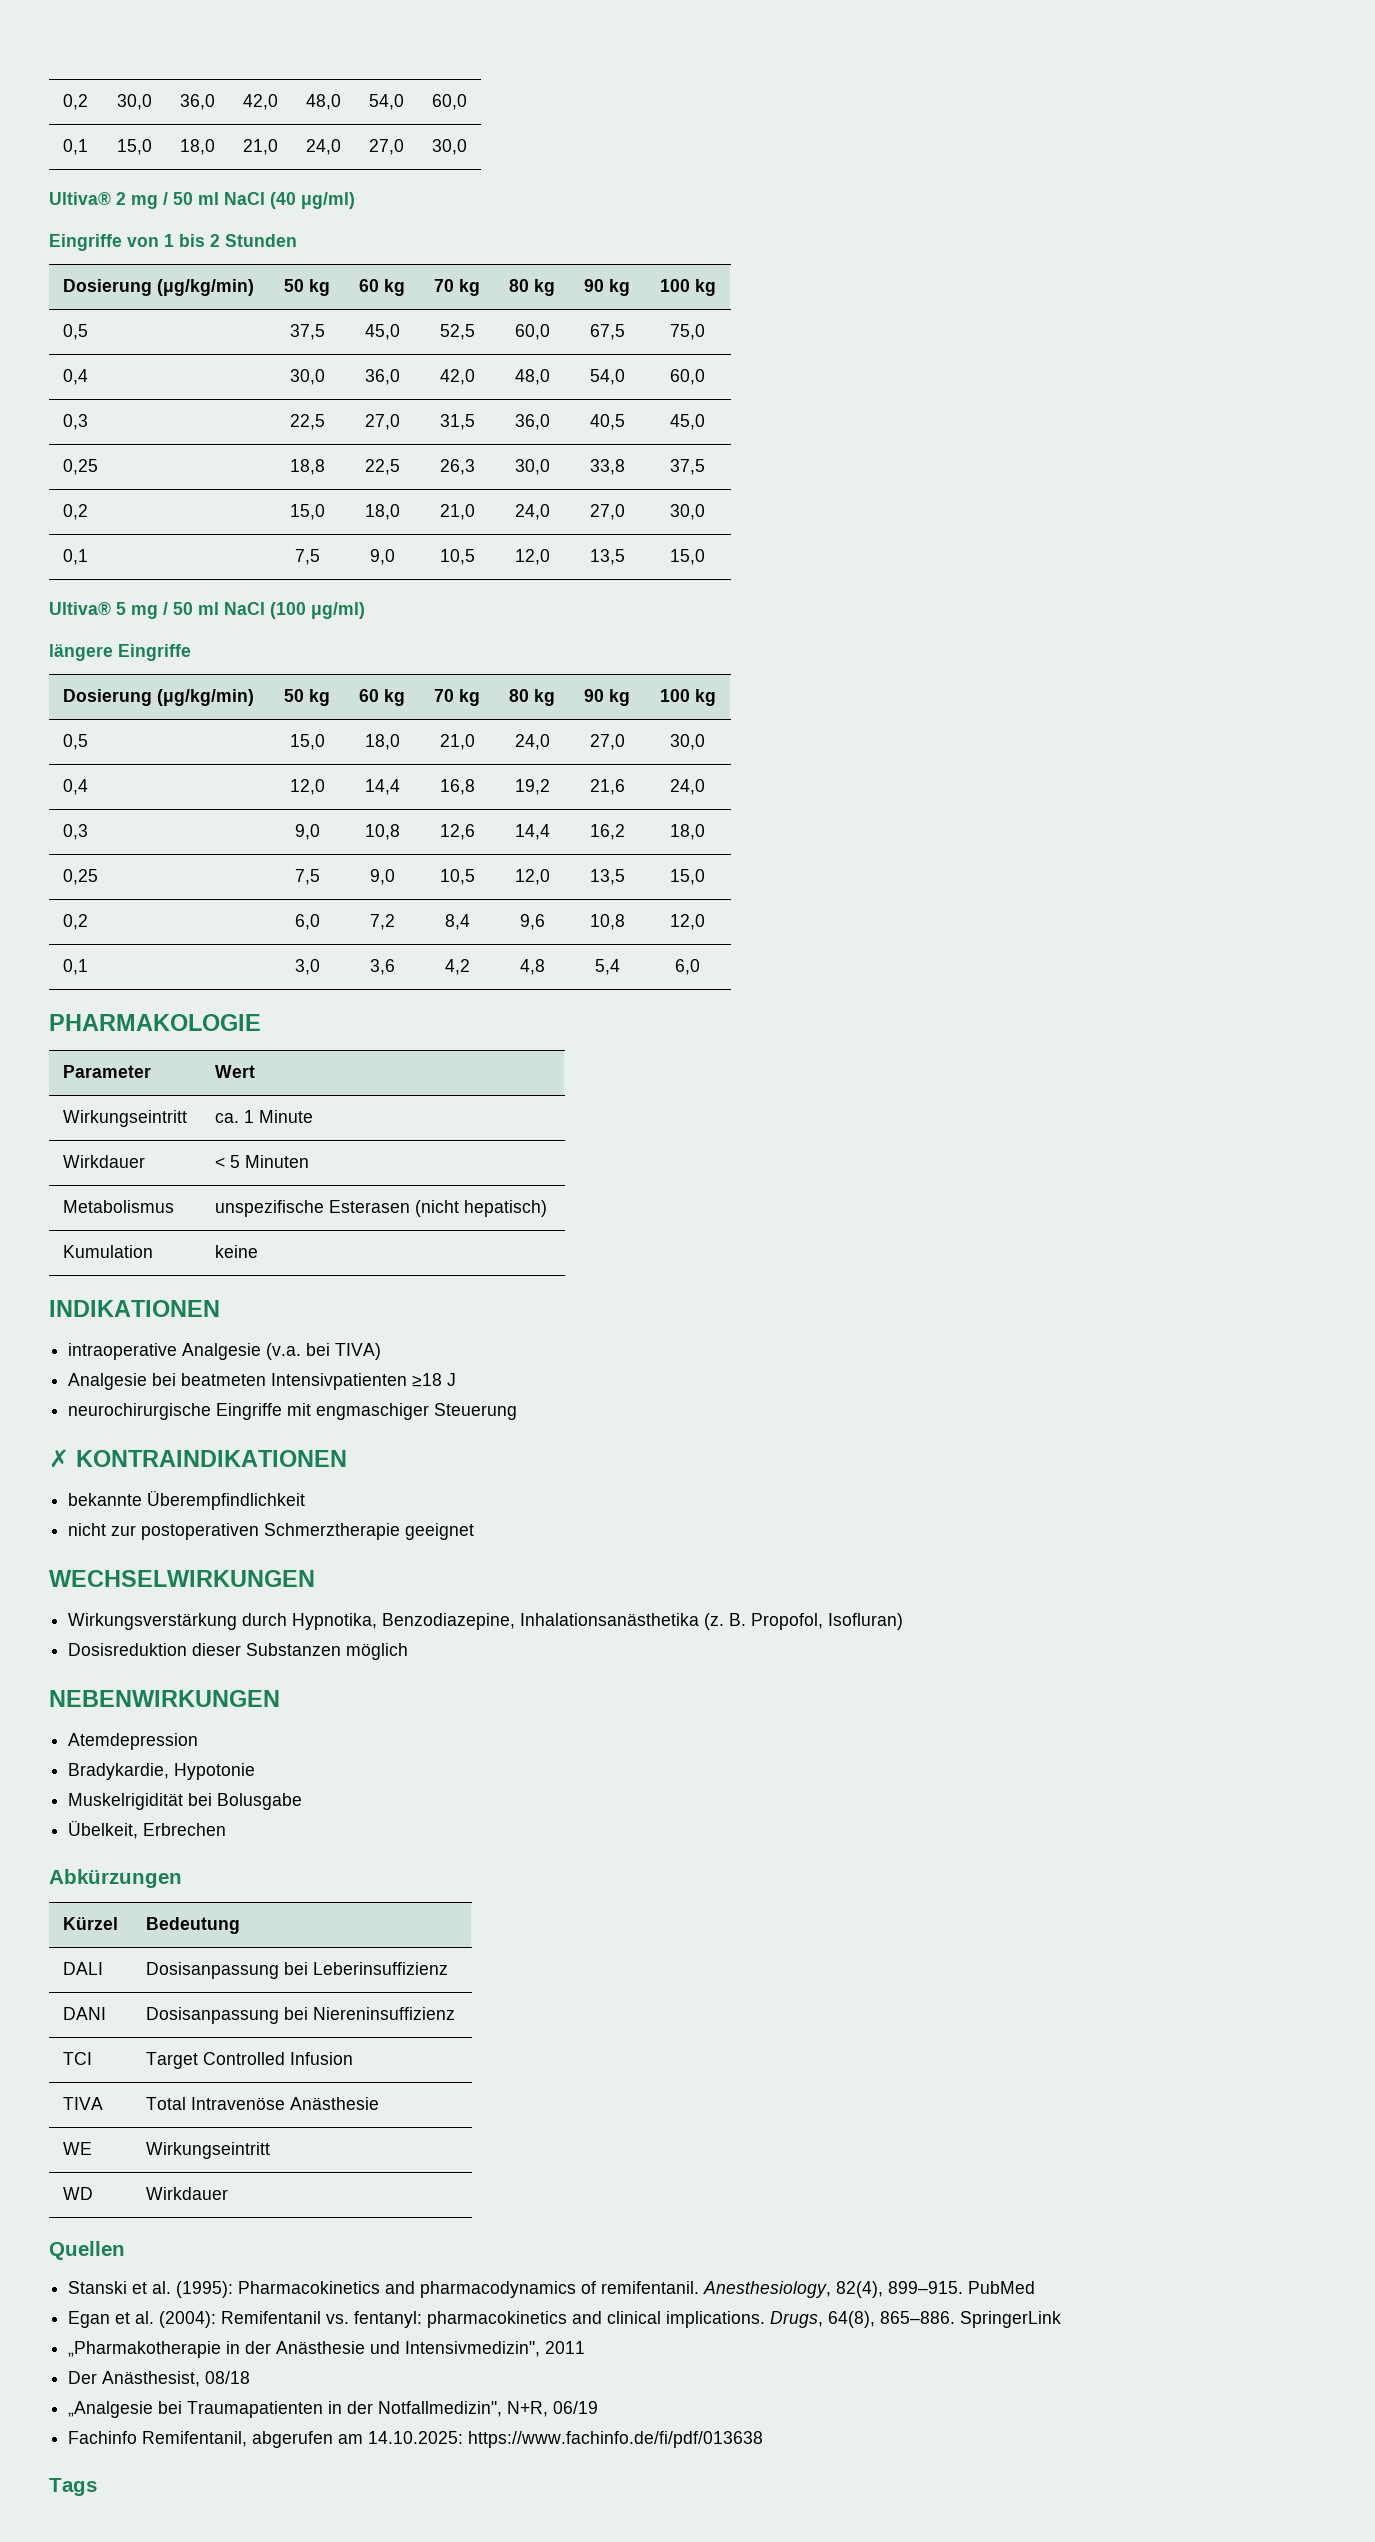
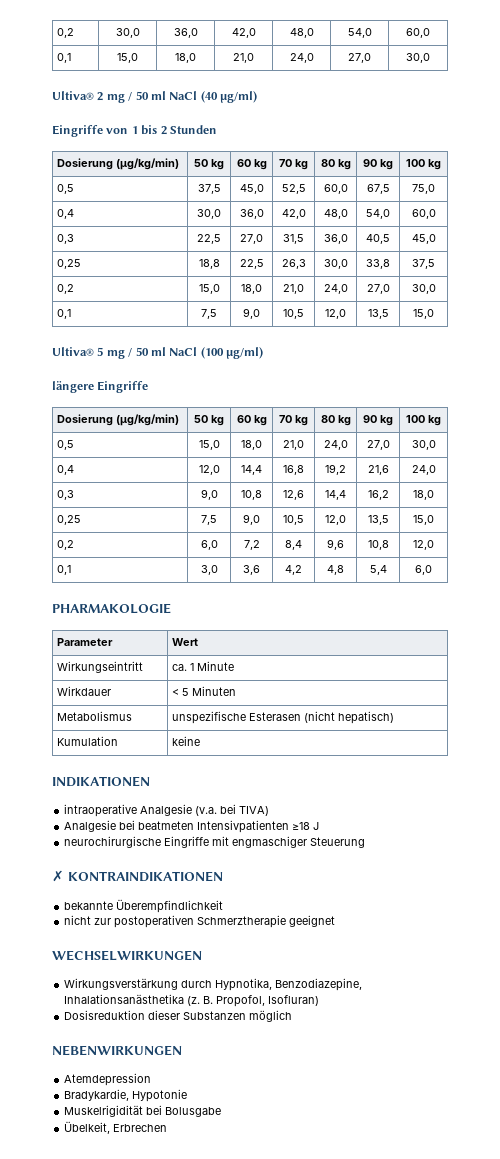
- Abkürzungen
- Kürzel | Bedeutung
- DALI | Dosisanpassung bei Leberinsuffizienz
- DANI | Dosisanpassung bei Niereninsuffizienz
- TCI | Target Controlled Infusion
- TIVA | Total Intravenöse Anästhesie
- WE | Wirkungseintritt
- WD | Wirkdauer
- Quellen
- Stanski et al. (1995): Pharmacokinetics and pharmacodynamics of remifentanil. Anesthesiology, 82(4), 899–915. PubMed
- Egan et al. (2004): Remifentanil vs. fentanyl: pharmacokinetics and clinical implications. Drugs, 64(8), 865–886. SpringerLink
- „Pharmakotherapie in der Anästhesie und Intensivmedizin", 2011
- Der Anästhesist, 08/18
- „Analgesie bei Traumapatienten in der Notfallmedizin", N+R, 06/19
- Fachinfo Remifentanil, abgerufen am 14.10.2025: https://www.fachinfo.de/fi/pdf/013638
- Tags

